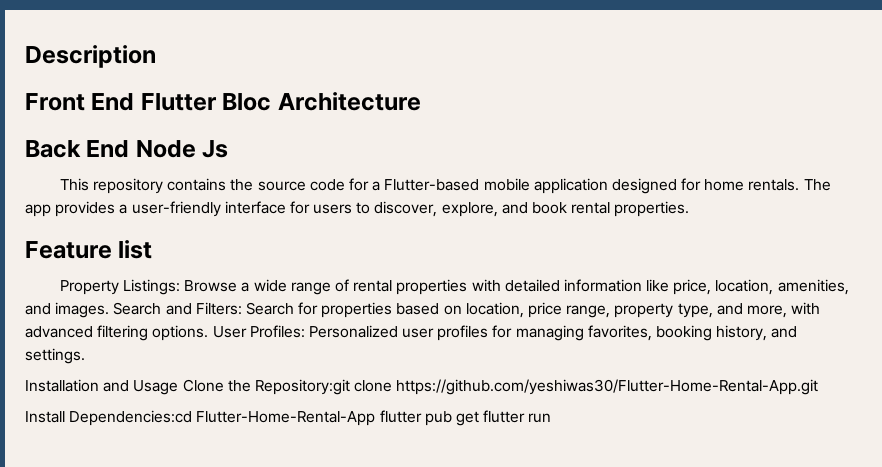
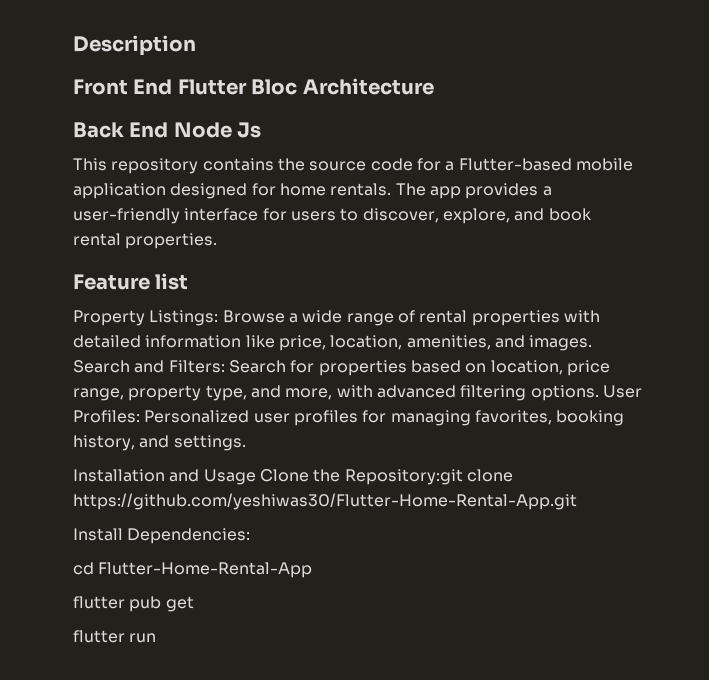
- Install Dependencies:cd Flutter-Home-Rental-App flutter pub get flutter run
+ Install Dependencies:
+ cd Flutter-Home-Rental-App
+ flutter pub get
+ flutter run

